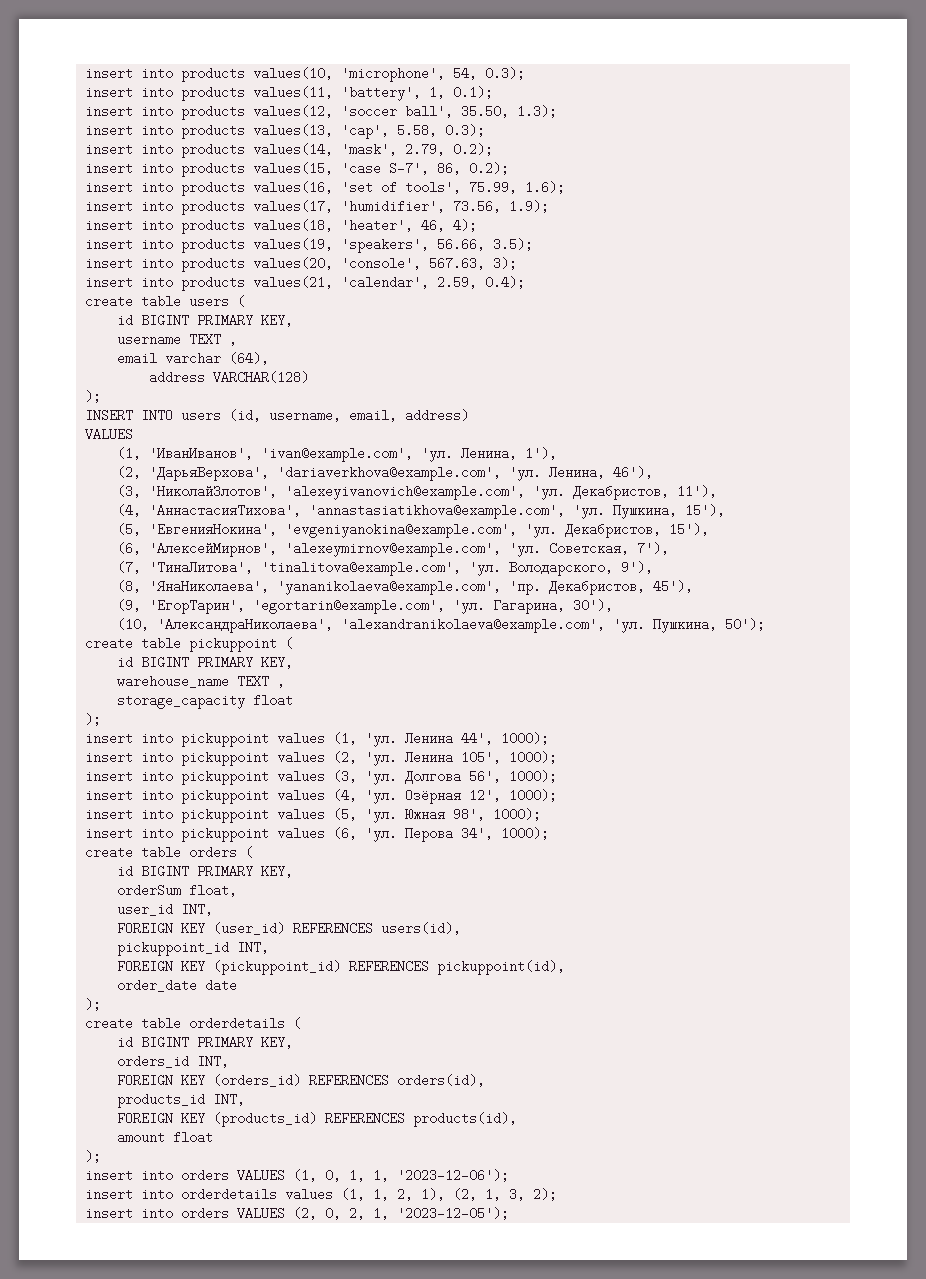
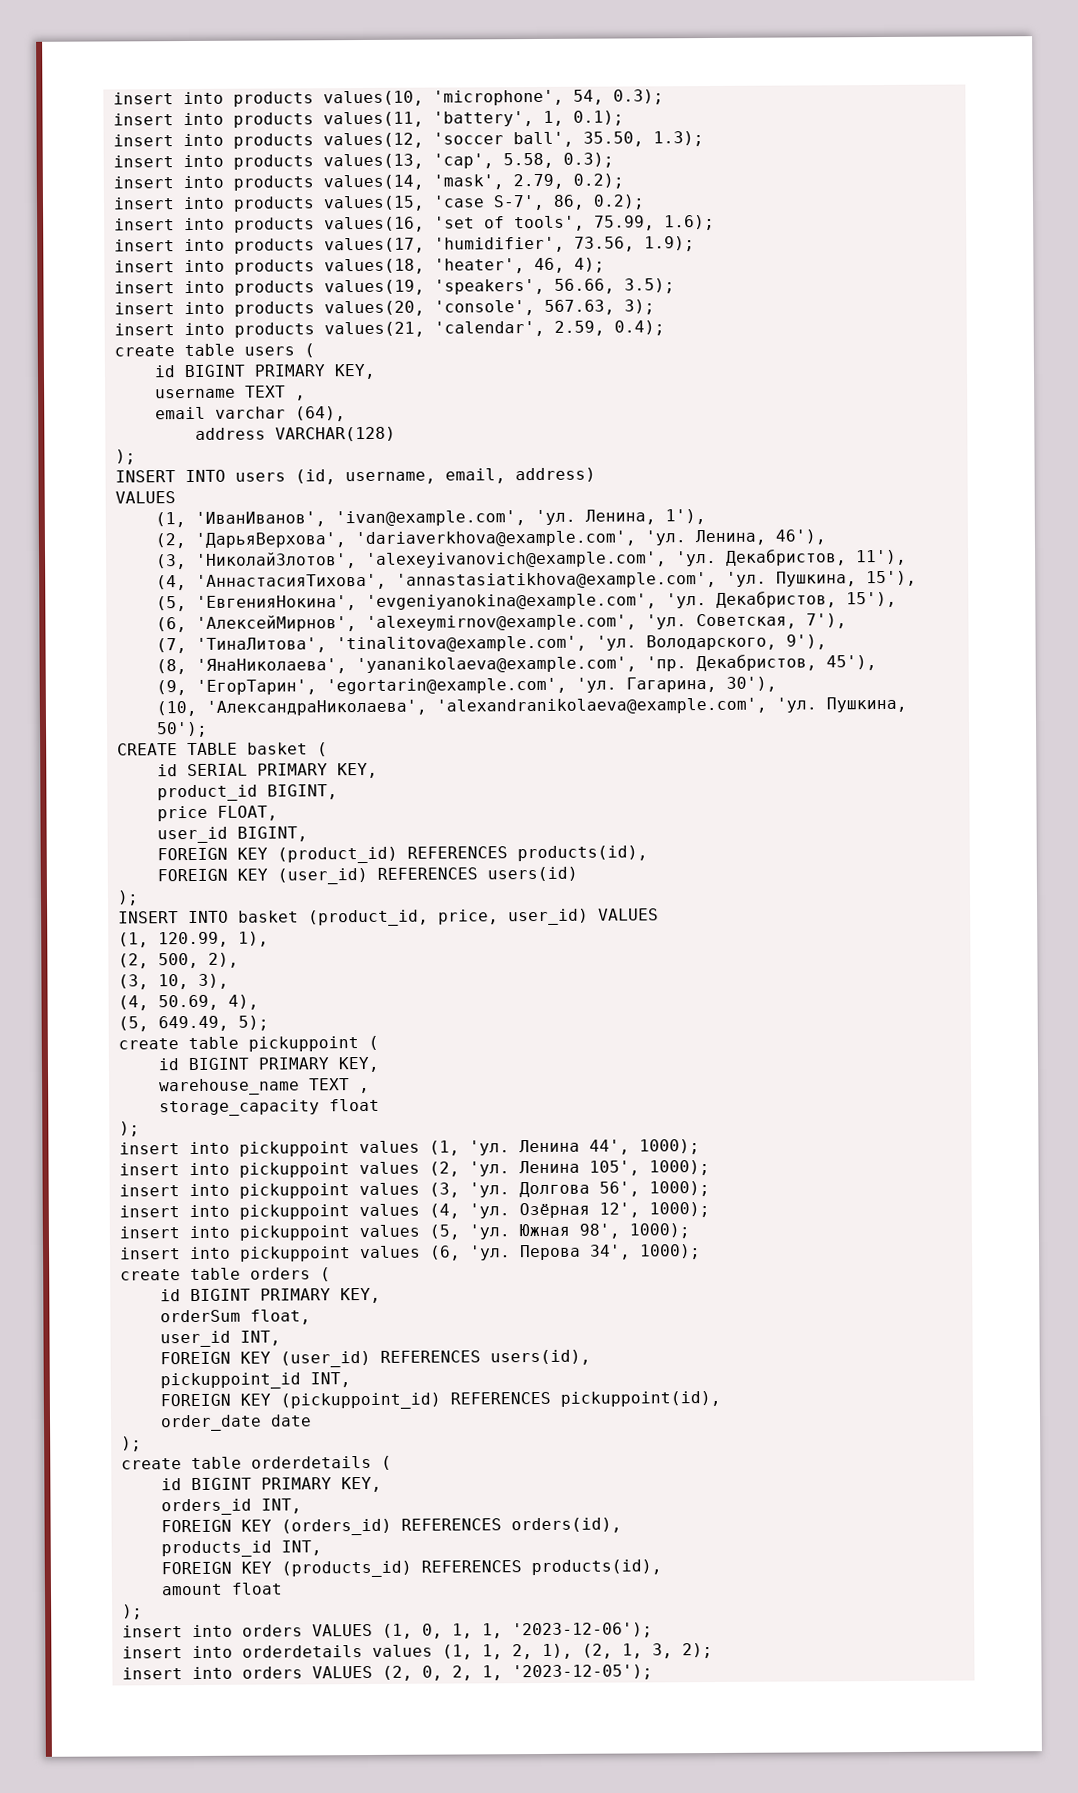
+ CREATE TABLE basket (
+ id SERIAL PRIMARY KEY,
+ product_id BIGINT,
+ price FLOAT,
+ user_id BIGINT,
+ FOREIGN KEY (product_id) REFERENCES products(id),
+ FOREIGN KEY (user_id) REFERENCES users(id)
+ );
+ INSERT INTO basket (product_id, price, user_id) VALUES
+ (1, 120.99, 1),
+ (2, 500, 2),
+ (3, 10, 3),
+ (4, 50.69, 4),
+ (5, 649.49, 5);

